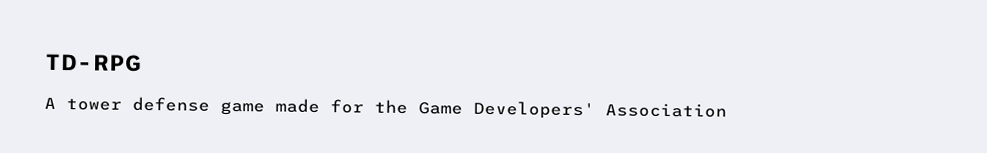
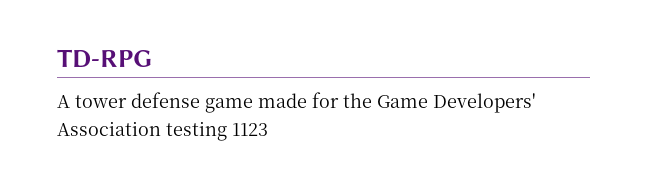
- A tower defense game made for the Game Developers' Association
+ A tower defense game made for the Game Developers' Association testing 1123

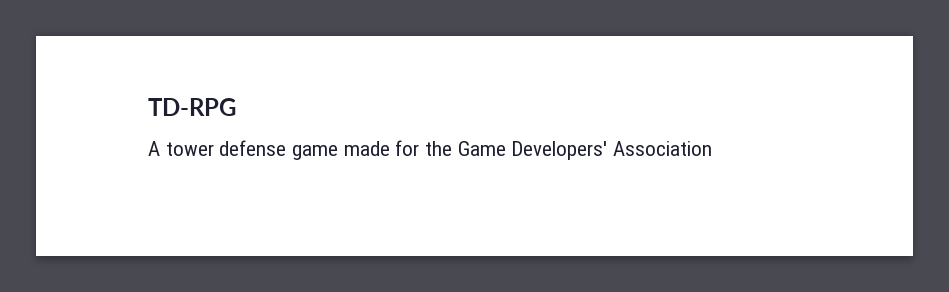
- A tower defense game made for the Game Developers' Association testing 1123
+ A tower defense game made for the Game Developers' Association

